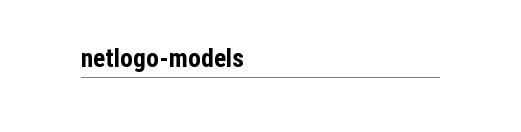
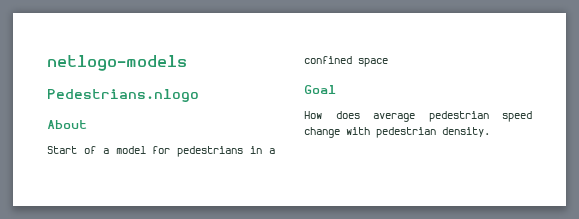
+ Pedestrians.nlogo
+ About
+ Start of a model for pedestrians in a confined space
+ Goal
+ How does average pedestrian speed change with pedestrian density.

